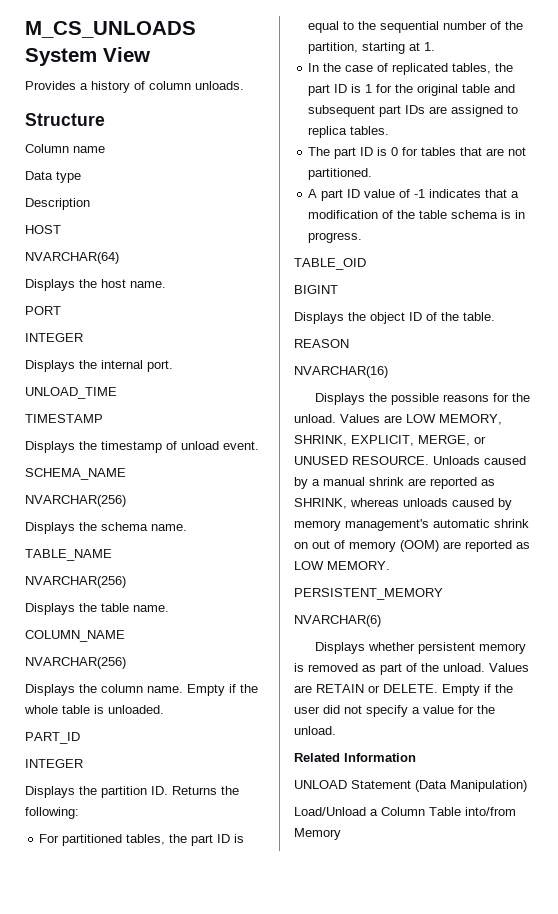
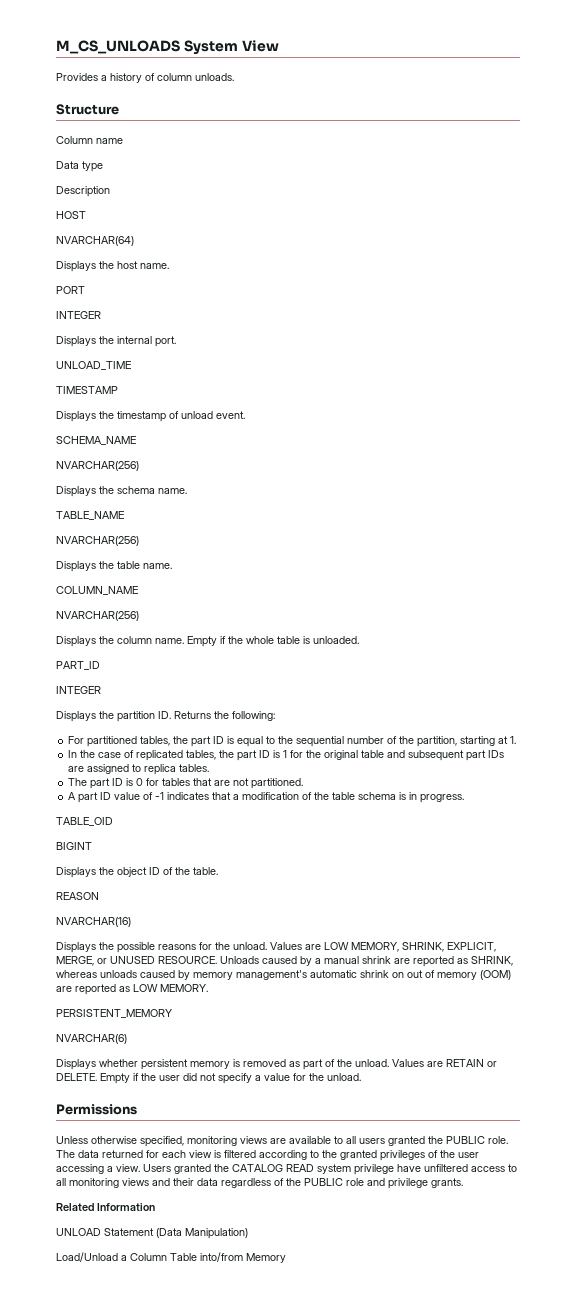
+ Permissions
+ Unless otherwise specified, monitoring views are available to all users granted the PUBLIC role. The data returned for each view is filtered according to the granted privileges of the user accessing a view. Users granted the CATALOG READ system privilege have unfiltered access to all monitoring views and their data regardless of the PUBLIC role and privilege grants.

